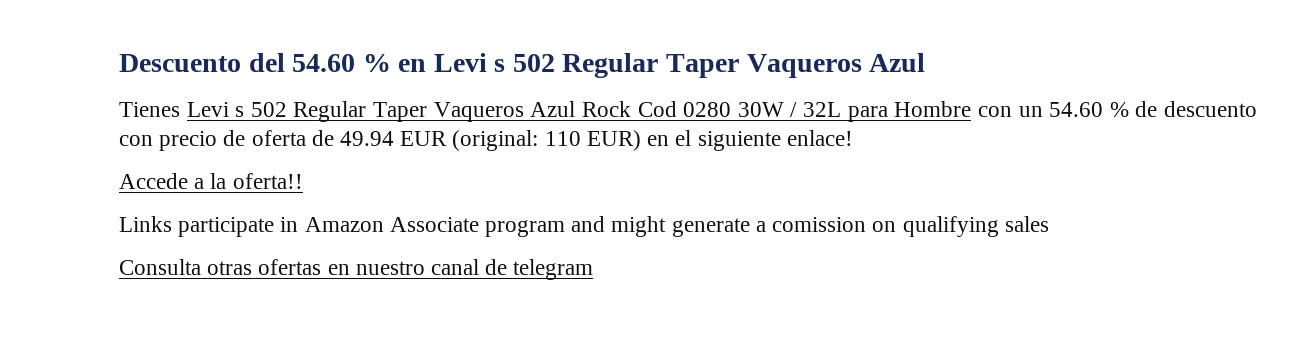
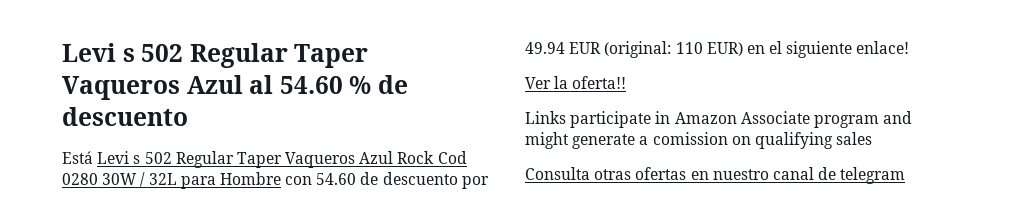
- Descuento del 54.60 % en Levi s 502 Regular Taper Vaqueros Azul
- Tienes Levi s 502 Regular Taper Vaqueros Azul Rock Cod 0280 30W / 32L para Hombre con un 54.60 % de descuento con precio de oferta de 49.94 EUR (original: 110 EUR) en el siguiente enlace!
+ Levi s 502 Regular Taper Vaqueros Azul al 54.60 % de descuento
+ Está Levi s 502 Regular Taper Vaqueros Azul Rock Cod 0280 30W / 32L para Hombre con 54.60 de descuento por 49.94 EUR (original: 110 EUR) en el siguiente enlace!
- Accede a la oferta!!
+ Ver la oferta!!

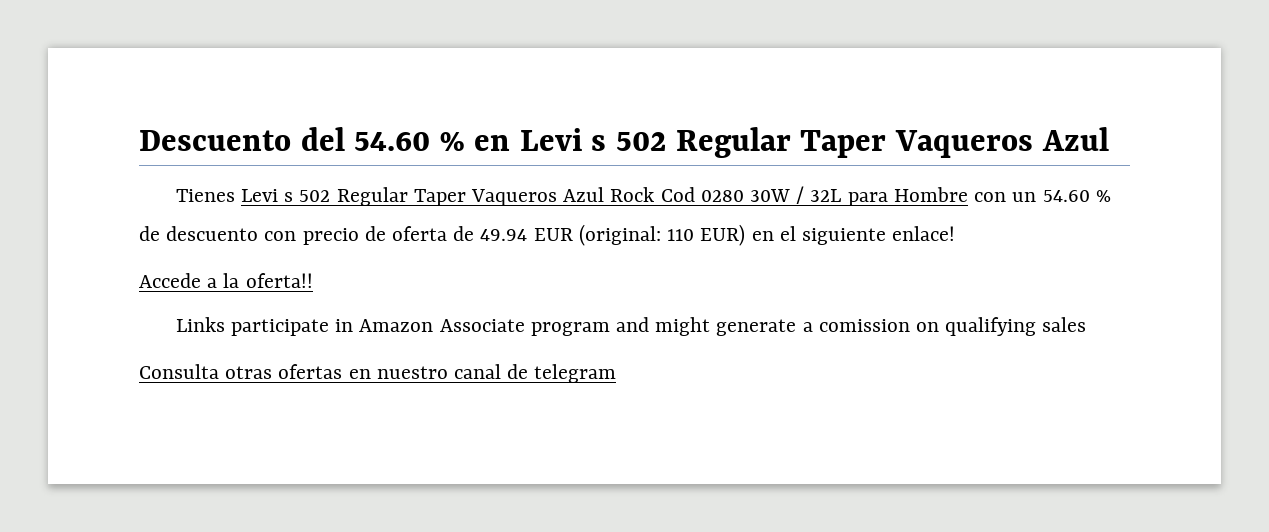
- Levi s 502 Regular Taper Vaqueros Azul al 54.60 % de descuento
- Está Levi s 502 Regular Taper Vaqueros Azul Rock Cod 0280 30W / 32L para Hombre con 54.60 de descuento por 49.94 EUR (original: 110 EUR) en el siguiente enlace!
+ Descuento del 54.60 % en Levi s 502 Regular Taper Vaqueros Azul
+ Tienes Levi s 502 Regular Taper Vaqueros Azul Rock Cod 0280 30W / 32L para Hombre con un 54.60 % de descuento con precio de oferta de 49.94 EUR (original: 110 EUR) en el siguiente enlace!
- Ver la oferta!!
+ Accede a la oferta!!

